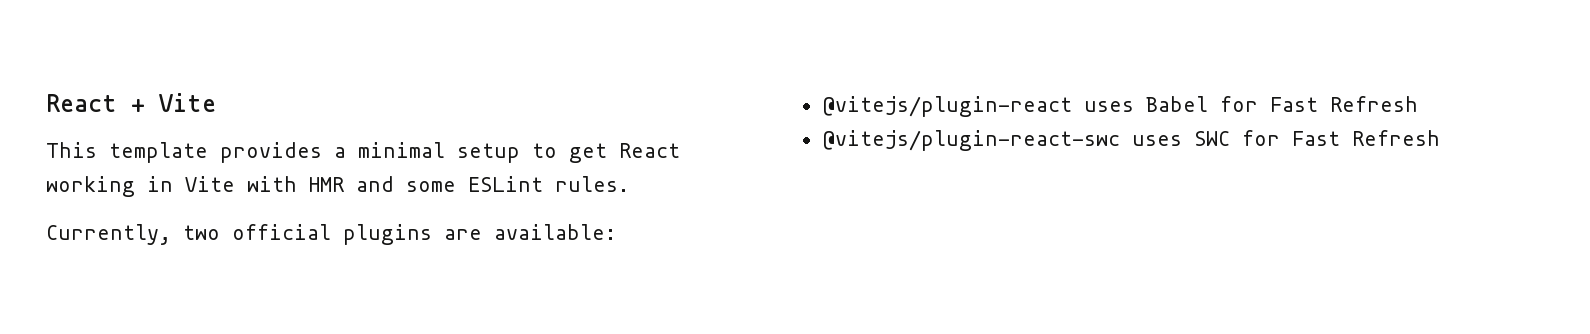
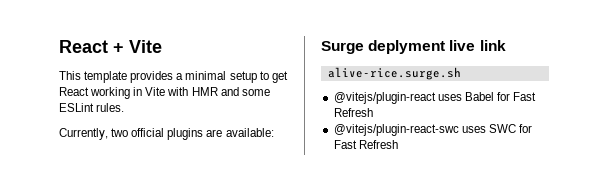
+ Surge deplyment live link
+ alive-rice.surge.sh

